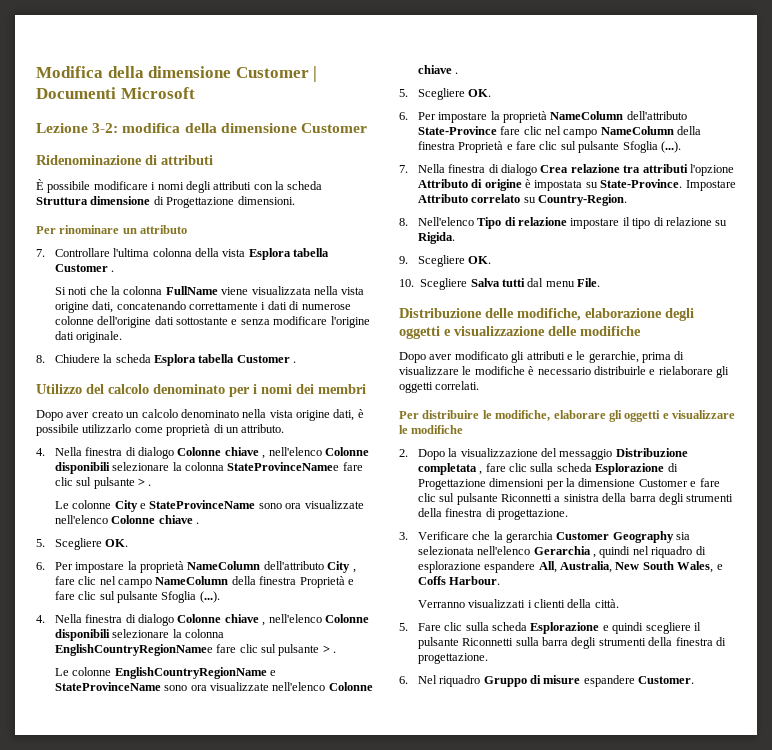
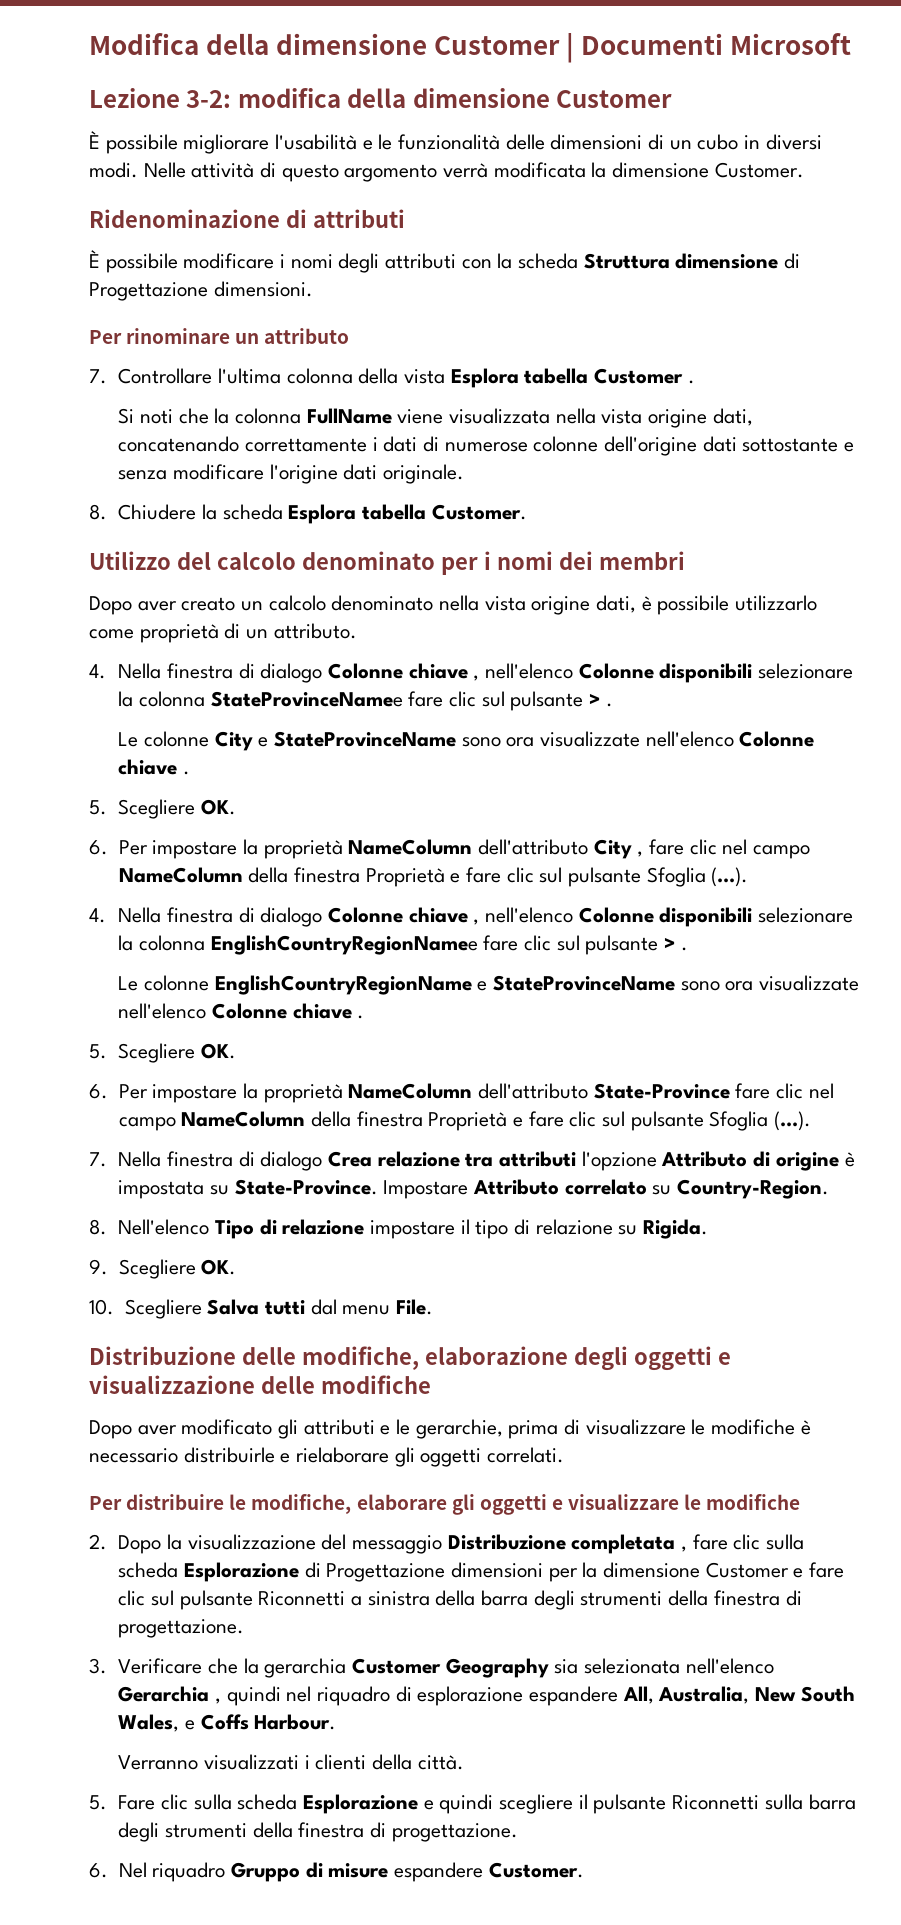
+ È possibile migliorare l'usabilità e le funzionalità delle dimensioni di un cubo in diversi modi. Nelle attività di questo argomento verrà modificata la dimensione Customer.
- 8. Chiudere la scheda Esplora tabella Customer .
+ 8. Chiudere la scheda Esplora tabella Customer.

